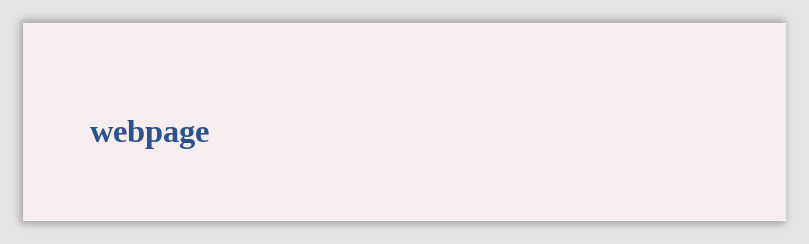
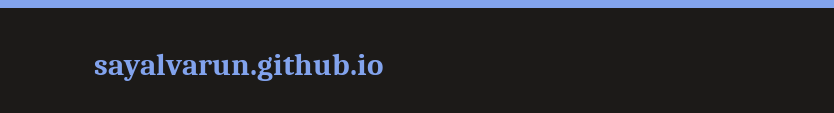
- webpage
+ sayalvarun.github.io

